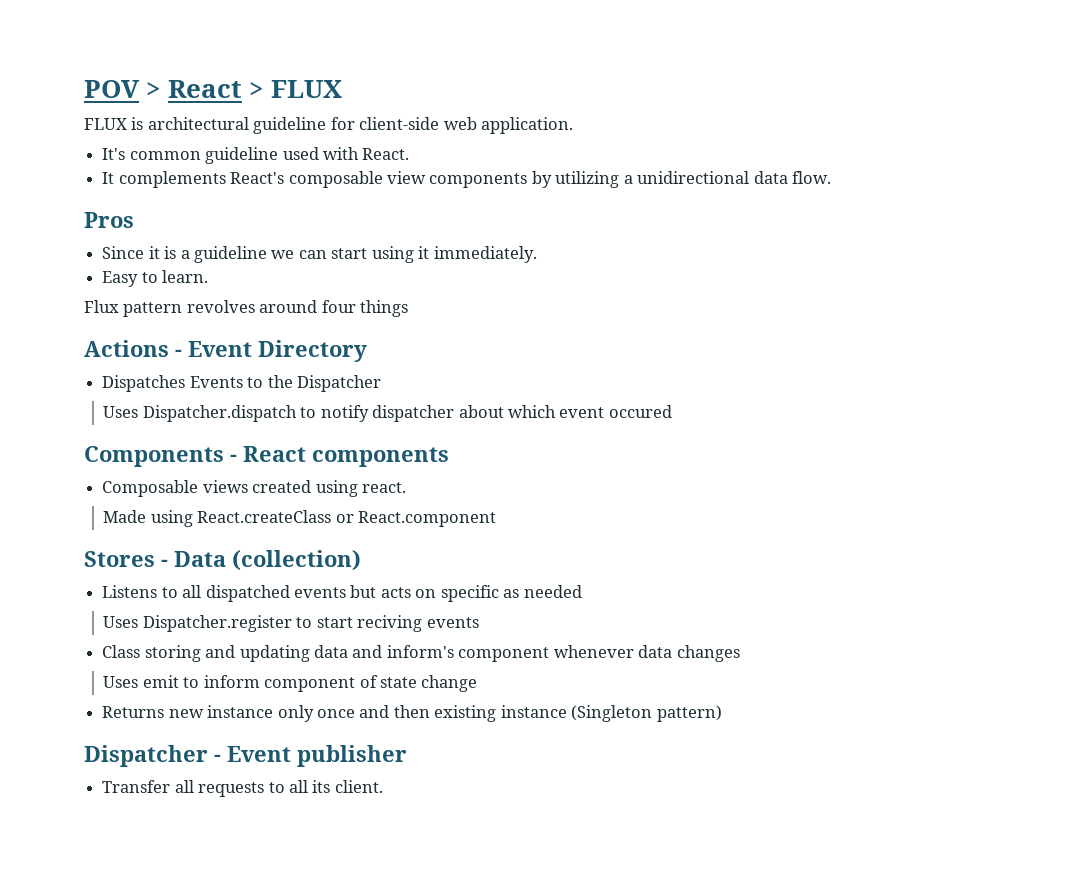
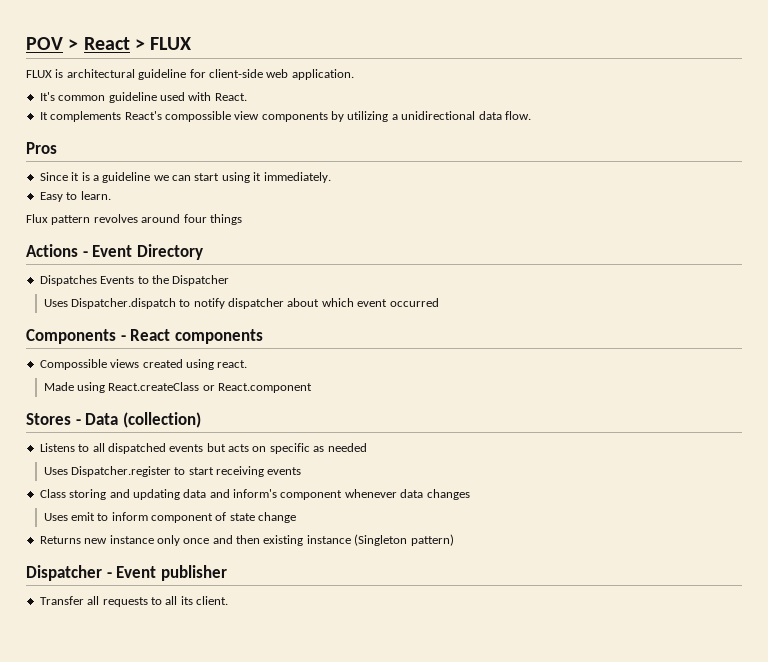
- It complements React's composable view components by utilizing a unidirectional data flow.
+ It complements React's compossible view components by utilizing a unidirectional data flow.
- Uses Dispatcher.dispatch to notify dispatcher about which event occured
+ Uses Dispatcher.dispatch to notify dispatcher about which event occurred
- Composable views created using react.
+ Compossible views created using react.
- Uses Dispatcher.register to start reciving events
+ Uses Dispatcher.register to start receiving events

